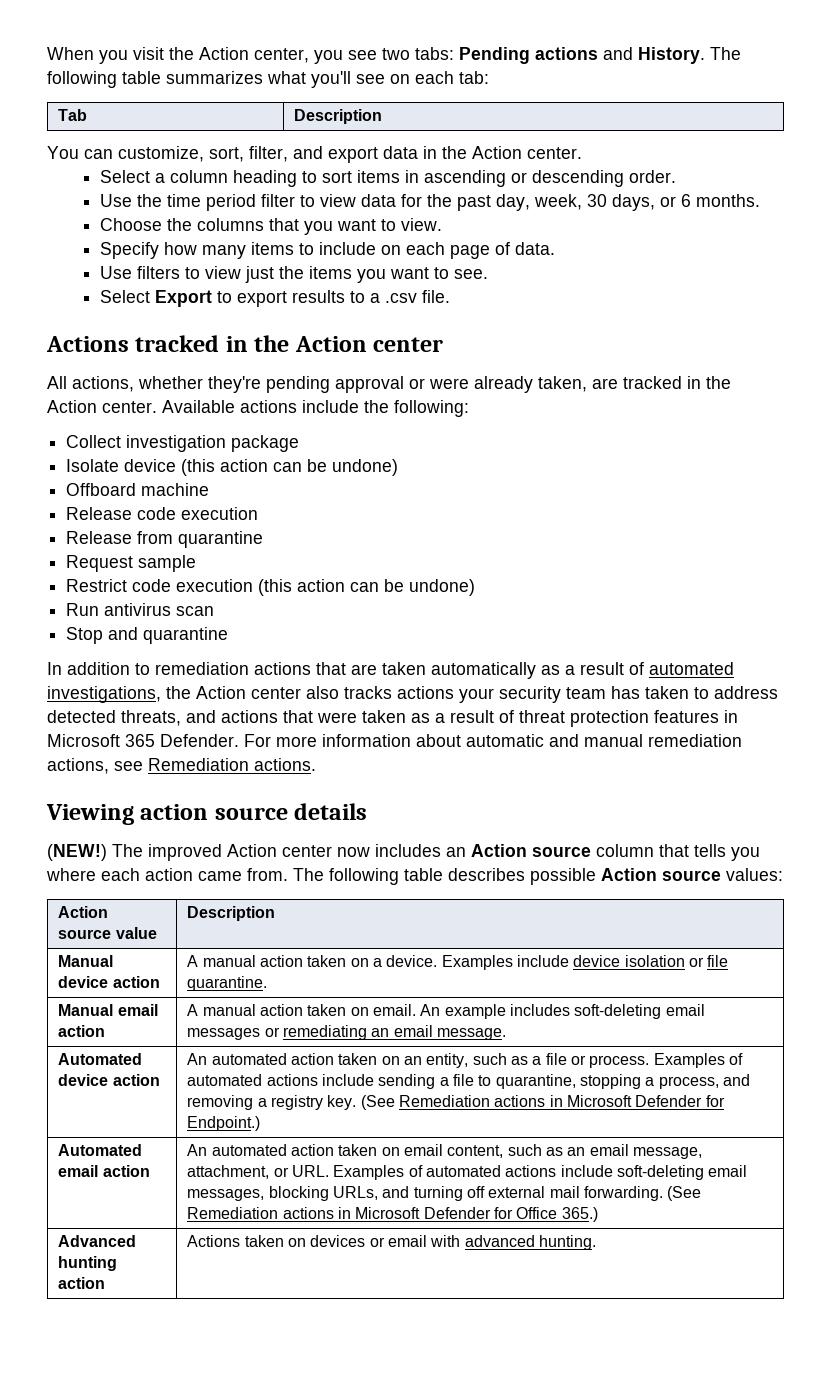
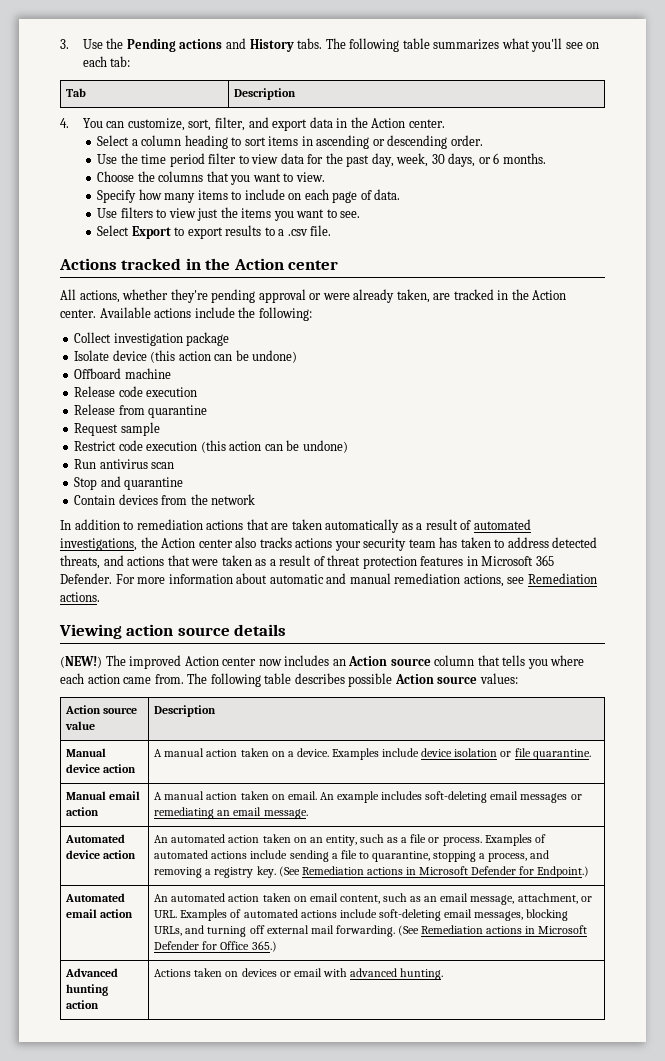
- When you visit the Action center, you see two tabs: Pending actions and History.
+ 3. Use the Pending actions and History tabs.
- You can customize, sort, filter, and export data in the Action center.
+ 4. You can customize, sort, filter, and export data in the Action center.
+ Contain devices from the network

